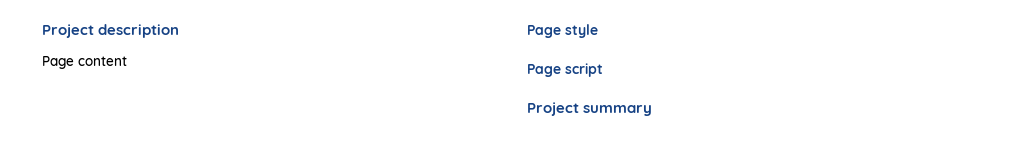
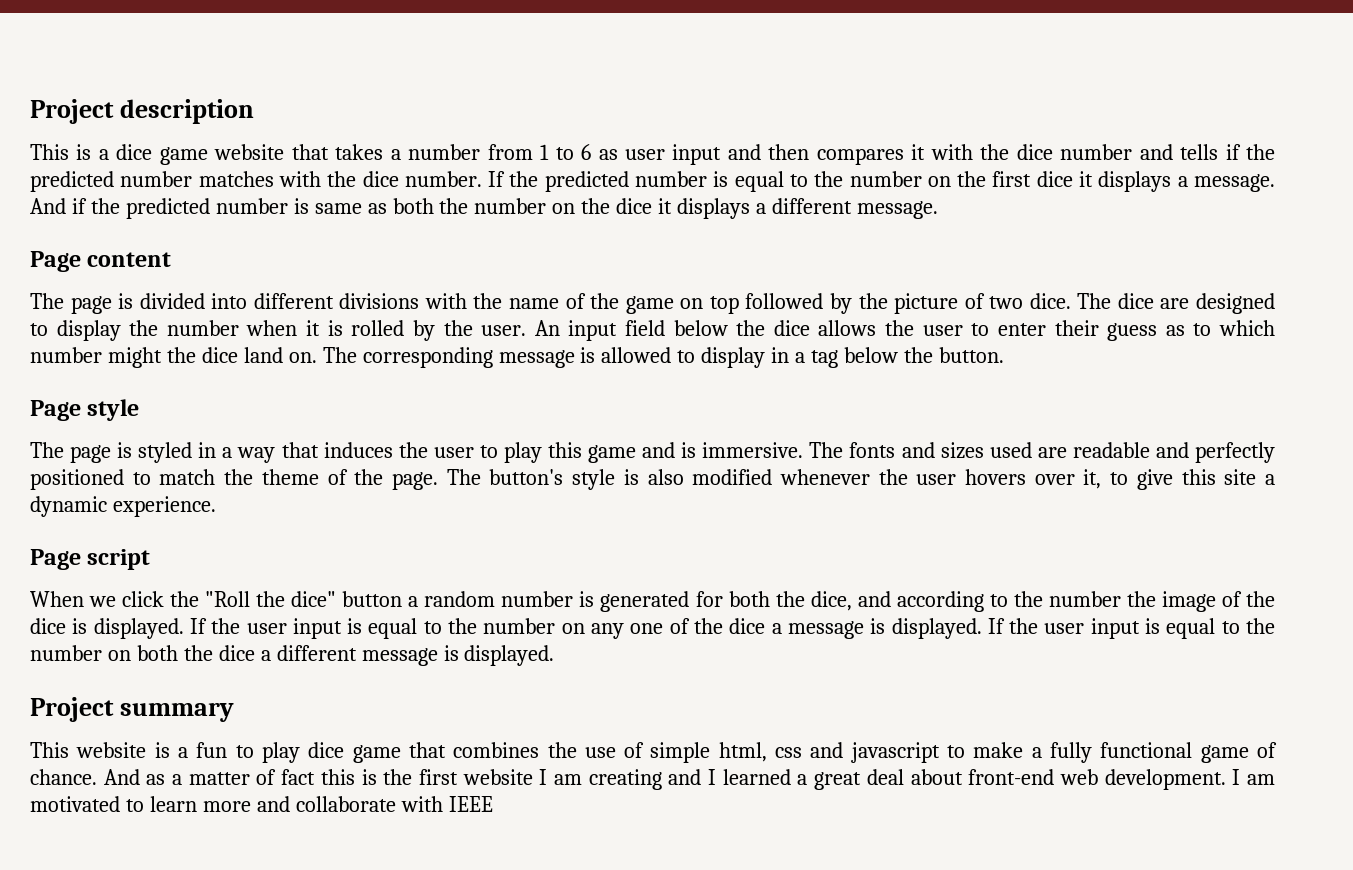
+ This is a dice game website that takes a number from 1 to 6 as user input and then compares it with the dice number and tells if the predicted number matches with the dice number. If the predicted number is equal to the number on the first dice it displays a message. And if the predicted number is same as both the number on the dice it displays a different message.
  Page content
+ The page is divided into different divisions with the name of the game on top followed by the picture of two dice. The dice are designed to display the number when it is rolled by the user. An input field below the dice allows the user to enter their guess as to which number might the dice land on. The corresponding message is allowed to display in a tag below the button.
  Page style
+ The page is styled in a way that induces the user to play this game and is immersive. The fonts and sizes used are readable and perfectly positioned to match the theme of the page. The button's style is also modified whenever the user hovers over it, to give this site a dynamic experience.
  Page script
+ When we click the "Roll the dice" button a random number is generated for both the dice, and according to the number the image of the dice is displayed. If the user input is equal to the number on any one of the dice a message is displayed. If the user input is equal to the number on both the dice a different message is displayed.
  Project summary
+ This website is a fun to play dice game that combines the use of simple html, css and javascript to make a fully functional game of chance. And as a matter of fact this is the first website I am creating and I learned a great deal about front-end web development. I am motivated to learn more and collaborate with IEEE

